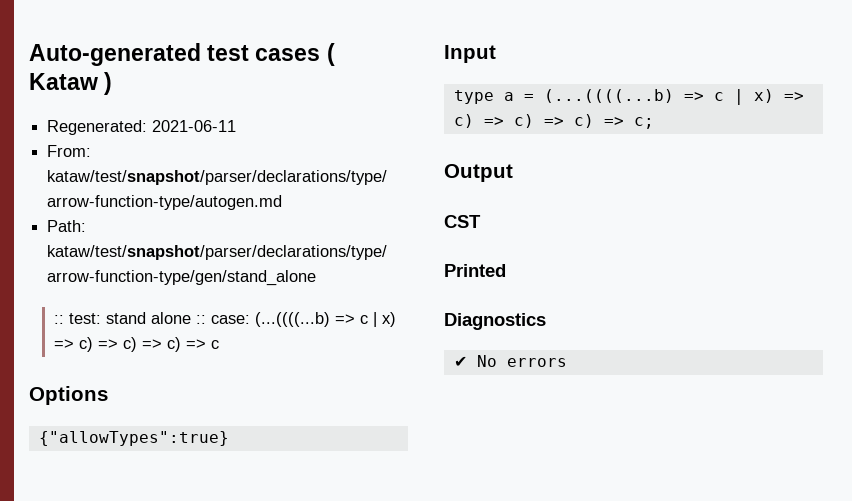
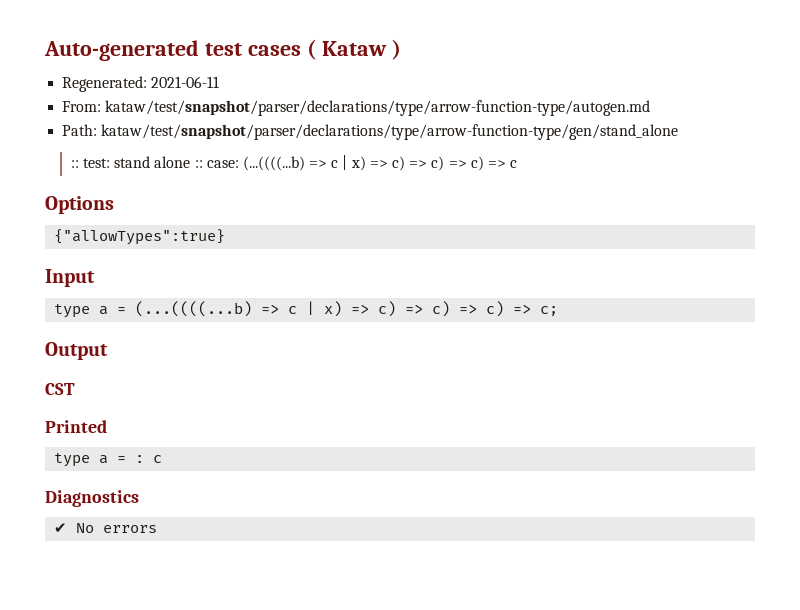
+ type a = : c

